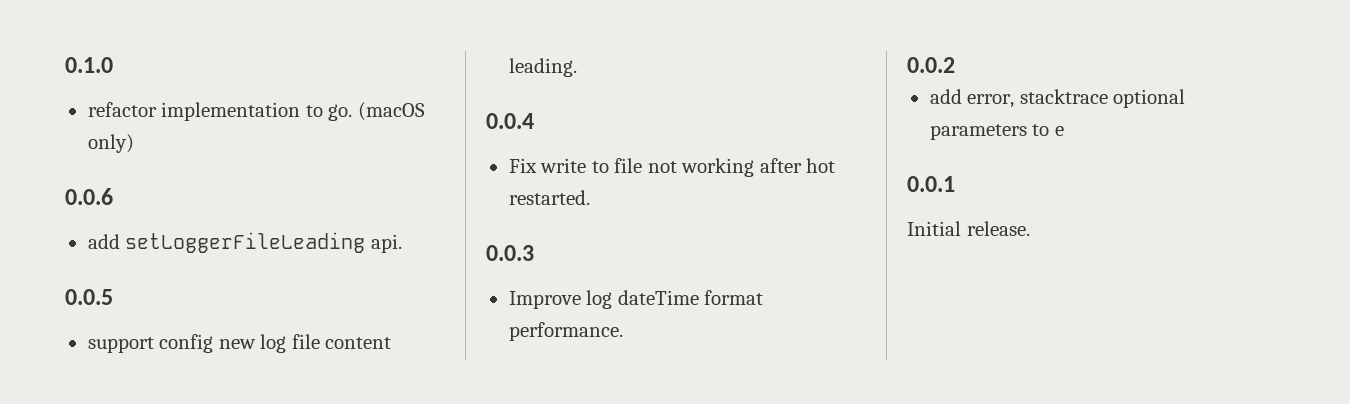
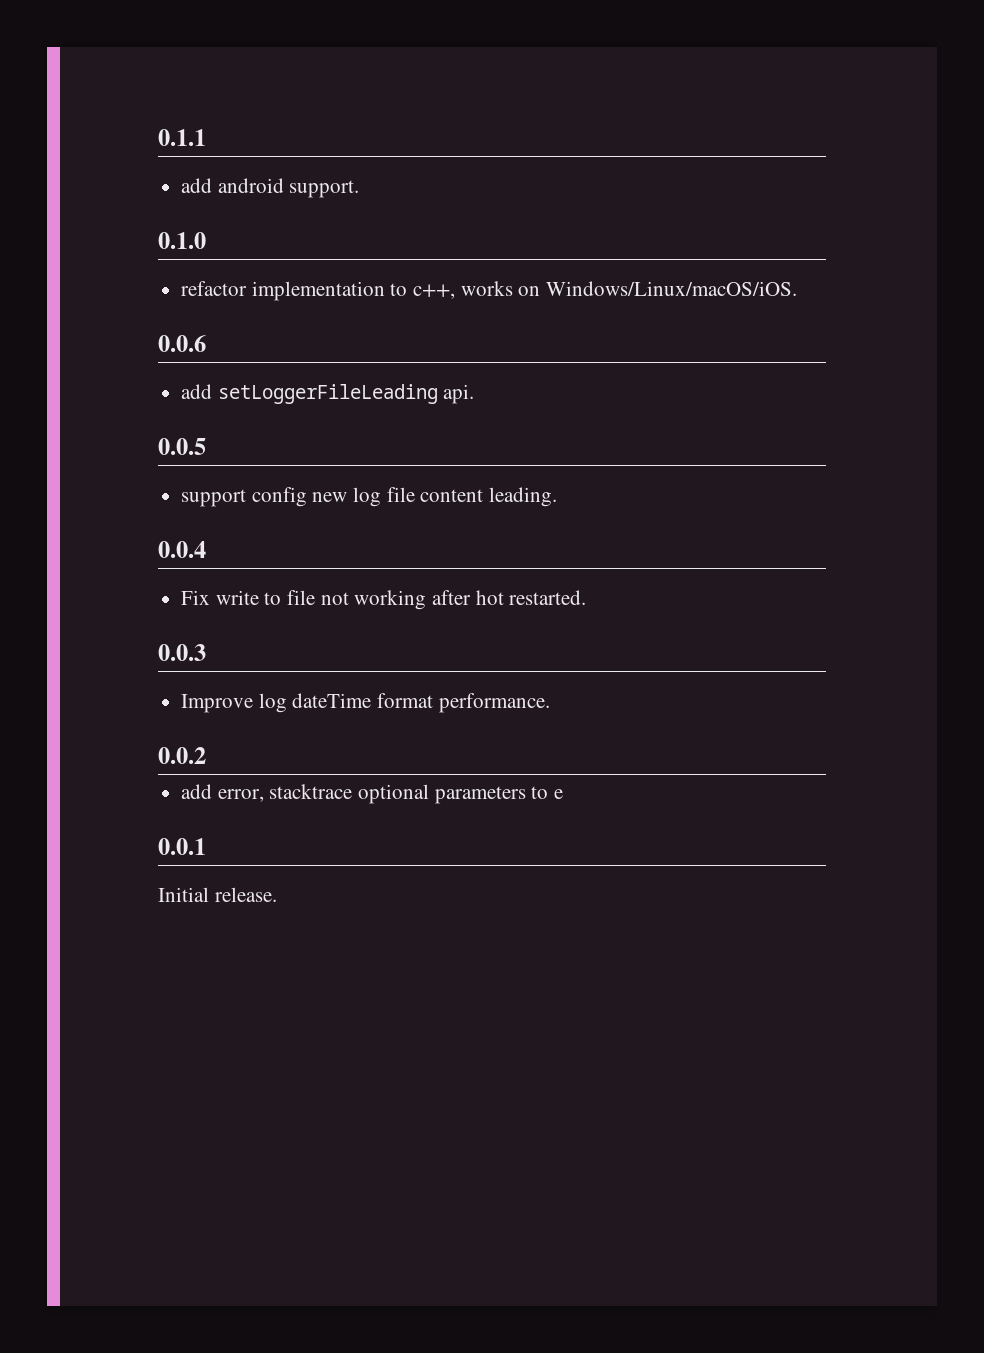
+ 0.1.1
+ add android support.
- refactor implementation to go. (macOS only)
+ refactor implementation to c++, works on Windows/Linux/macOS/iOS.

